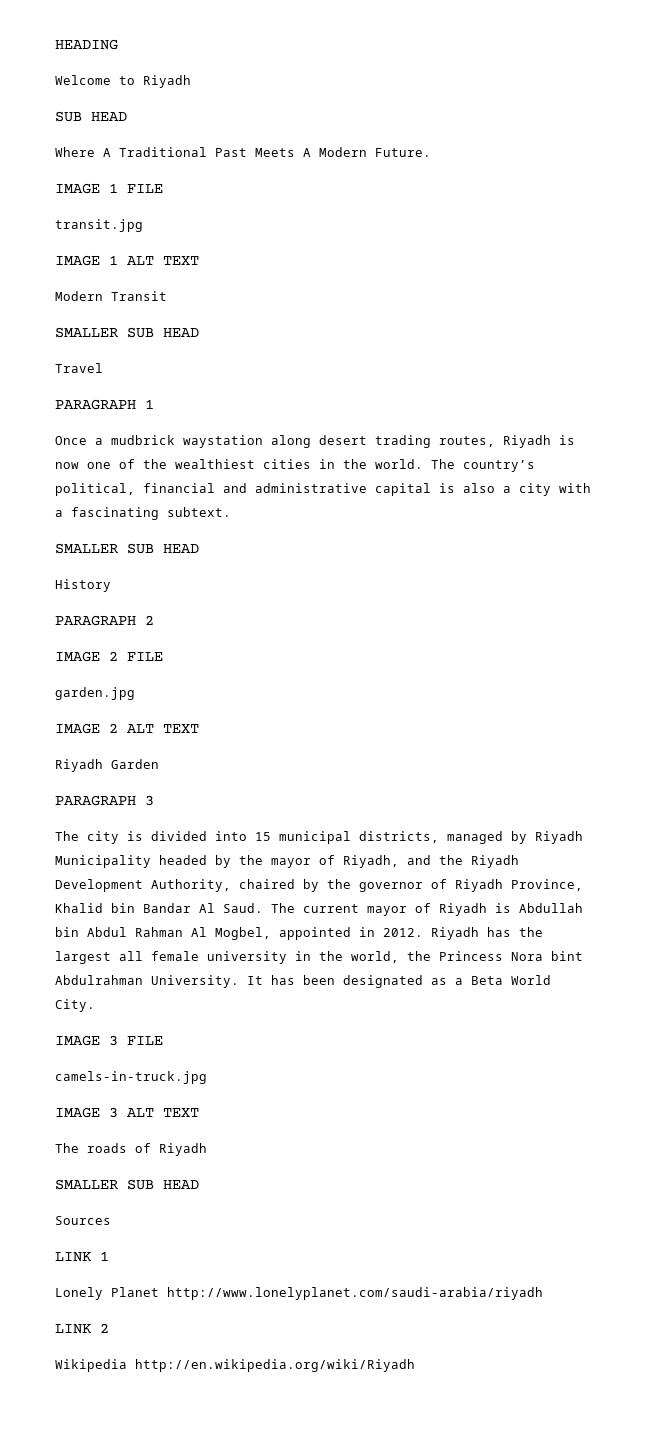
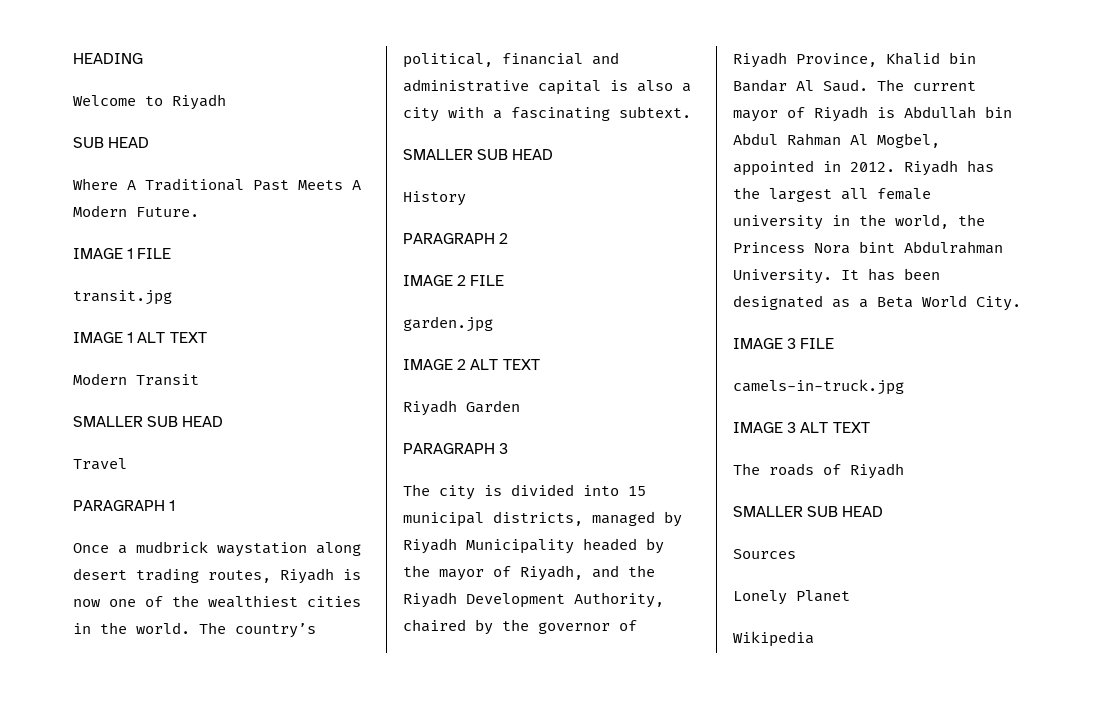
- LINK 1
- Lonely Planet http://www.lonelyplanet.com/saudi-arabia/riyadh
- LINK 2
+ Lonely Planet
- Wikipedia http://en.wikipedia.org/wiki/Riyadh
+ Wikipedia

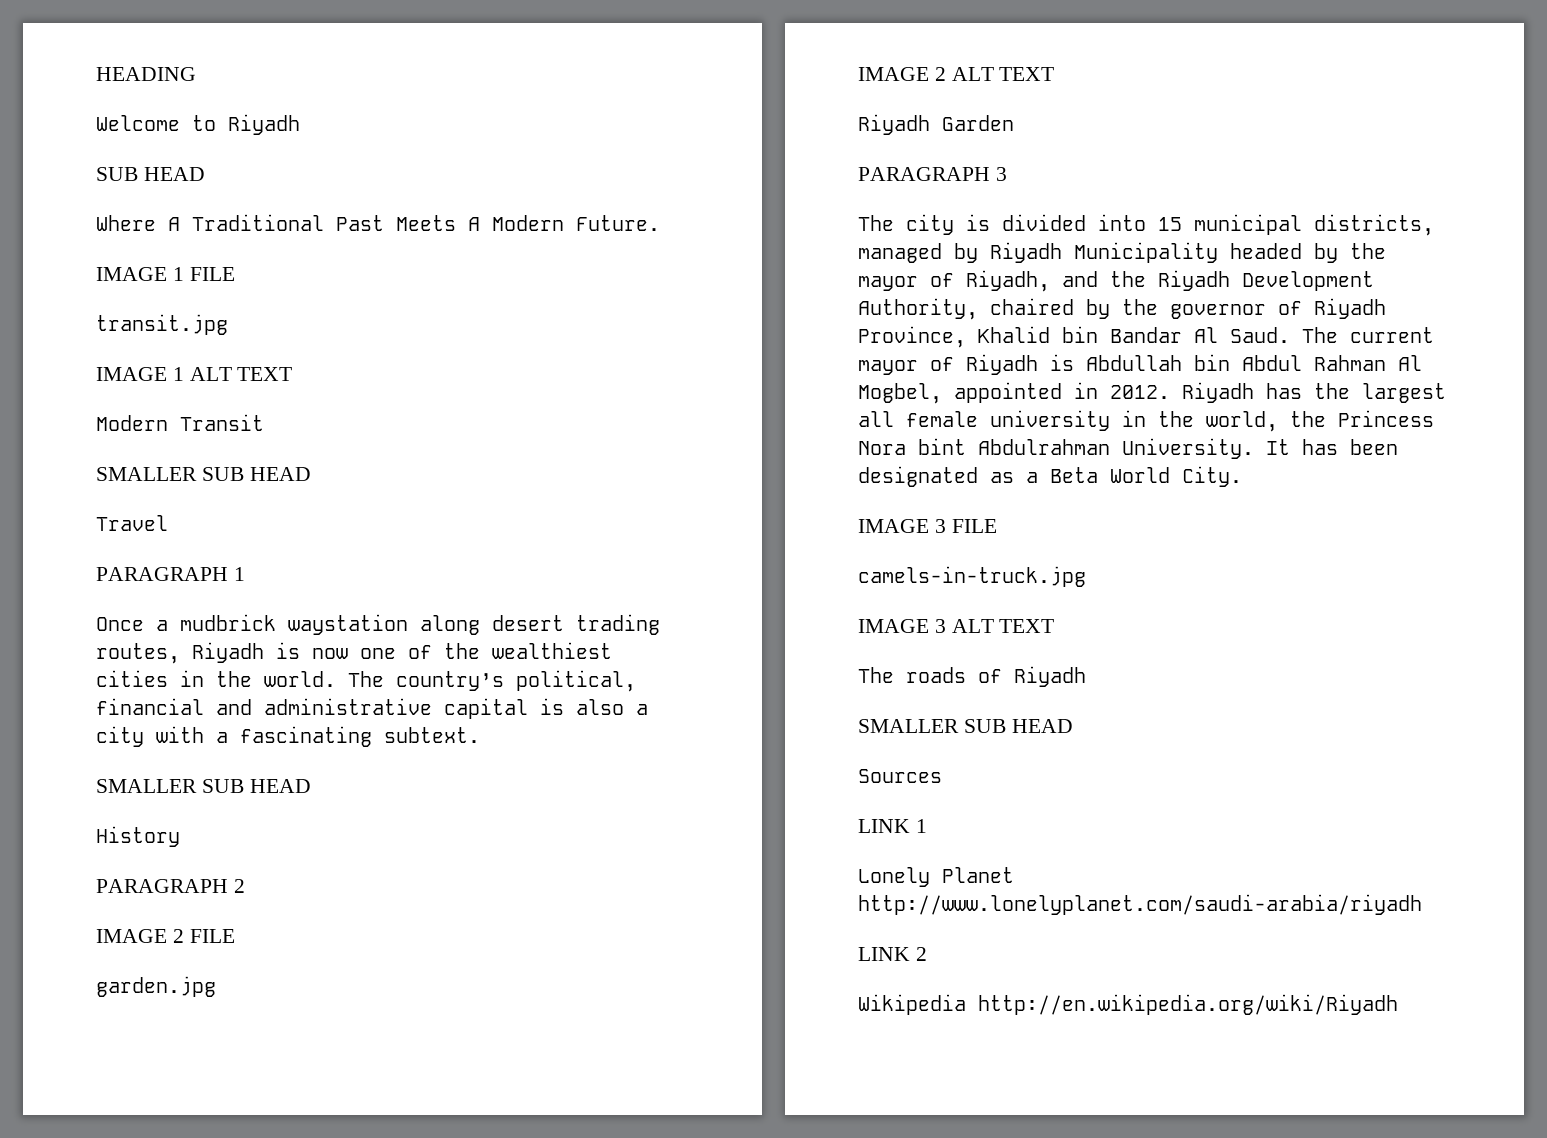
+ LINK 1
- Lonely Planet
+ Lonely Planet http://www.lonelyplanet.com/saudi-arabia/riyadh
+ LINK 2
- Wikipedia
+ Wikipedia http://en.wikipedia.org/wiki/Riyadh

